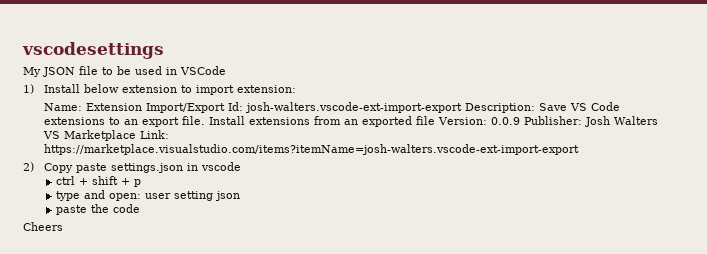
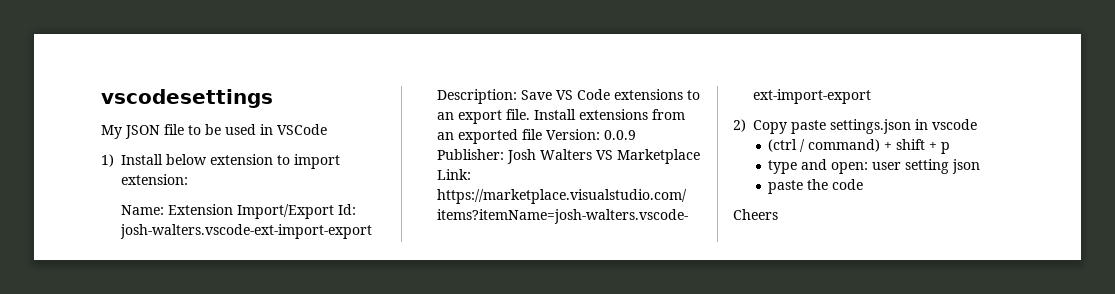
- ctrl + shift + p
+ (ctrl / command) + shift + p

